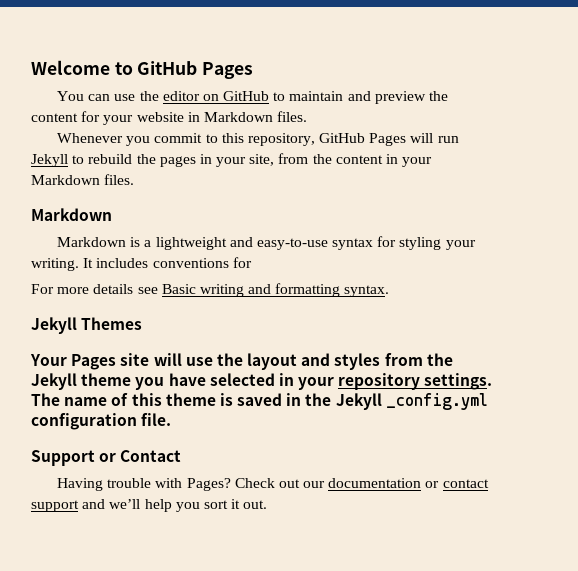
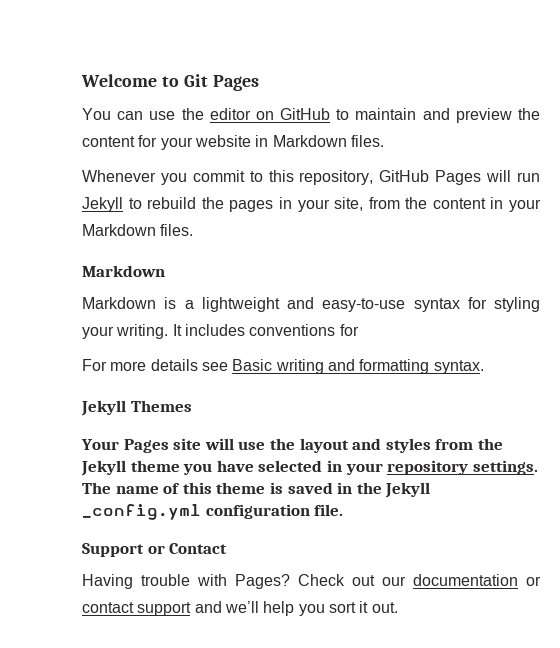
- Welcome to GitHub Pages
+ Welcome to Git Pages

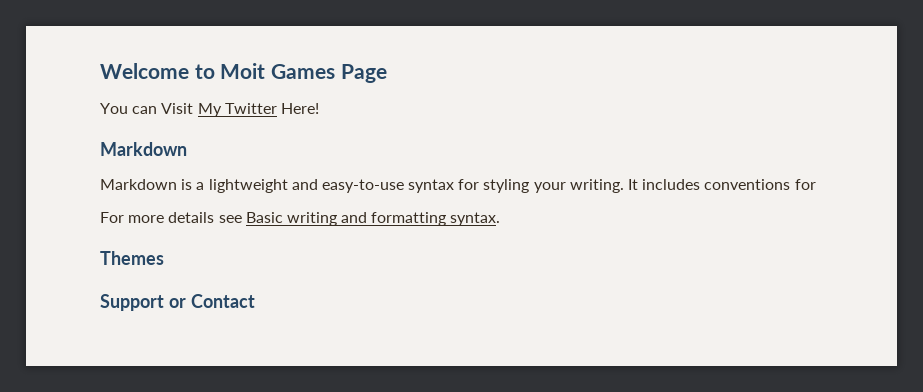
- Welcome to Git Pages
+ Welcome to Moit Games Page
- You can use the editor on GitHub to maintain and preview the content for your website in Markdown files.
- Whenever you commit to this repository, GitHub Pages will run Jekyll to rebuild the pages in your site, from the content in your Markdown files.
+ You can Visit My Twitter Here!
- Jekyll Themes
+ Themes
- Your Pages site will use the layout and styles from the Jekyll theme you have selected in your repository settings. The name of this theme is saved in the Jekyll _config.yml configuration file.
  Support or Contact
- Having trouble with Pages? Check out our documentation or contact support and we’ll help you sort it out.

